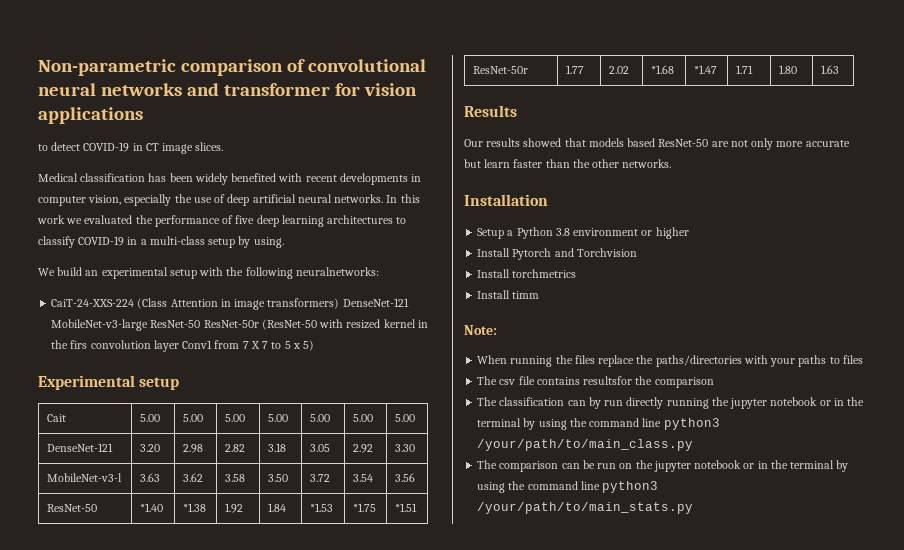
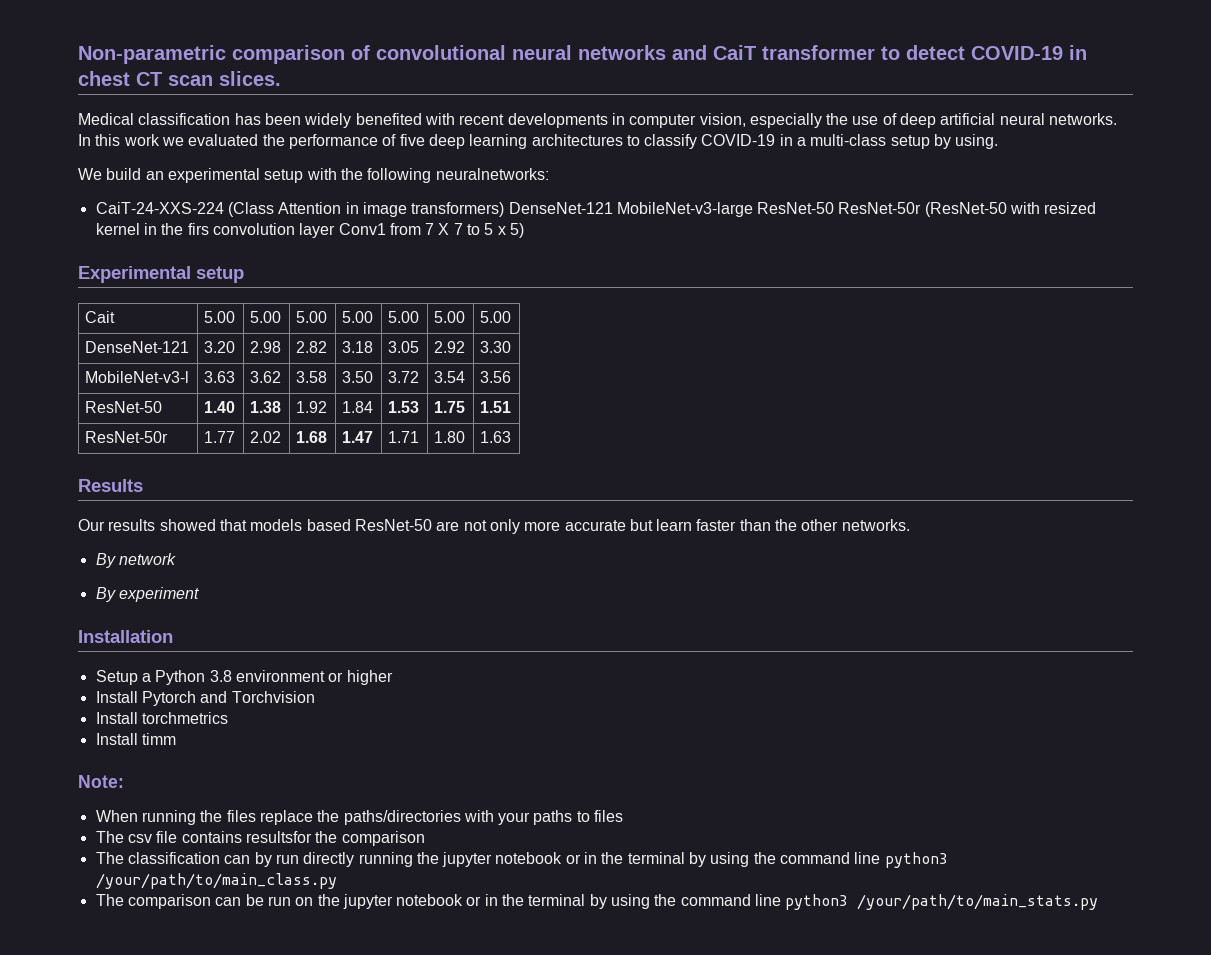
- Non-parametric comparison of convolutional neural networks and transformer for vision applications
- to detect COVID-19 in CT image slices.
+ Non-parametric comparison of convolutional neural networks and CaiT transformer to detect COVID-19 in chest CT scan slices.
- ResNet-50 | *1.40 | *1.38 | 1.92 | 1.84 | *1.53 | *1.75 | *1.51
+ ResNet-50 | 1.40 | 1.38 | 1.92 | 1.84 | 1.53 | 1.75 | 1.51
- ResNet-50r | 1.77 | 2.02 | *1.68 | *1.47 | 1.71 | 1.80 | 1.63
+ ResNet-50r | 1.77 | 2.02 | 1.68 | 1.47 | 1.71 | 1.80 | 1.63
+ By network
+ By experiment

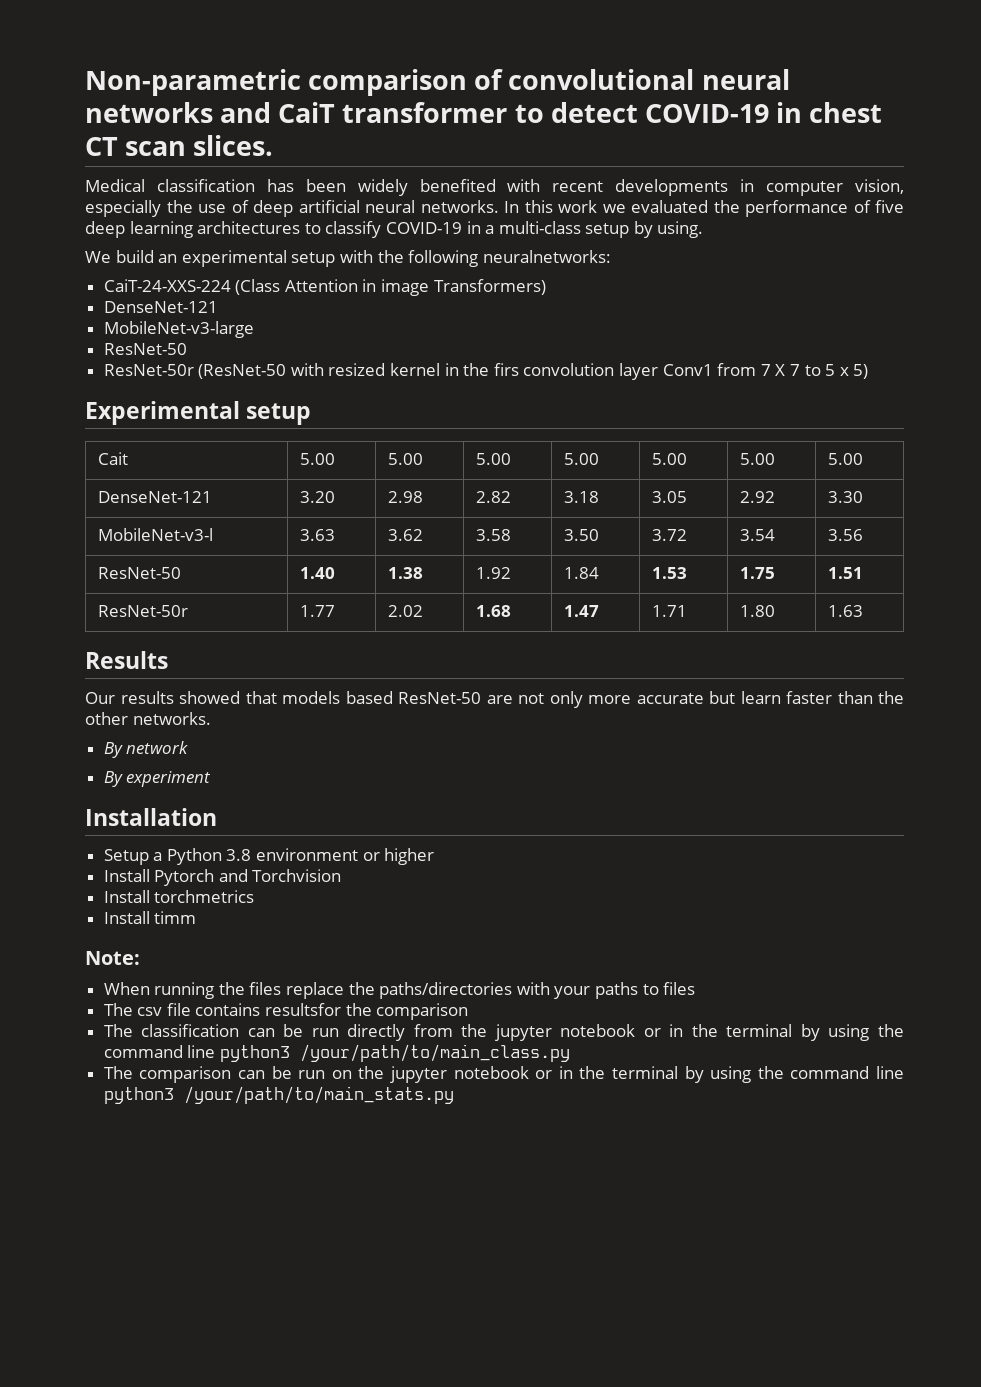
- CaiT-24-XXS-224 (Class Attention in image transformers) DenseNet-121 MobileNet-v3-large ResNet-50 ResNet-50r (ResNet-50 with resized kernel in the firs convolution layer Conv1 from 7 X 7 to 5 x 5)
+ CaiT-24-XXS-224 (Class Attention in image Transformers)
+ DenseNet-121
+ MobileNet-v3-large
+ ResNet-50
+ ResNet-50r (ResNet-50 with resized kernel in the firs convolution layer Conv1 from 7 X 7 to 5 x 5)
- The classification can by run directly running the jupyter notebook or in the terminal by using the command line python3 /your/path/to/main_class.py
+ The classification can be run directly from the jupyter notebook or in the terminal by using the command line python3 /your/path/to/main_class.py

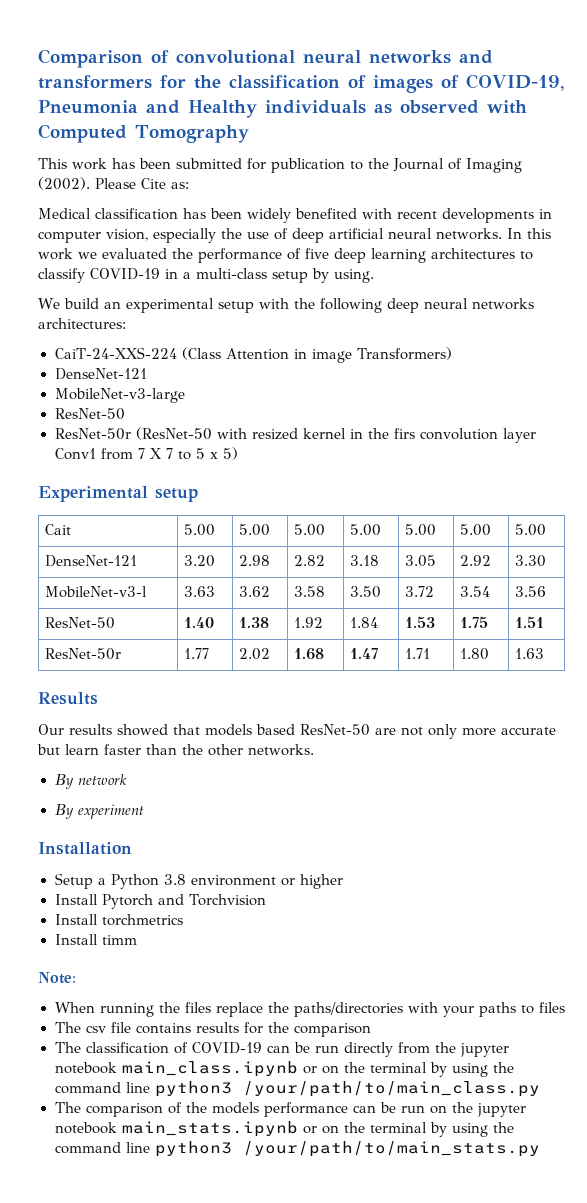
- Non-parametric comparison of convolutional neural networks and CaiT transformer to detect COVID-19 in chest CT scan slices.
+ Comparison of convolutional neural networks and transformers for the classification of images of COVID-19, Pneumonia and Healthy individuals as observed with Computed Tomography
+ This work has been submitted for publication to the Journal of Imaging (2002). Please Cite as:
- We build an experimental setup with the following neuralnetworks:
+ We build an experimental setup with the following deep neural networks architectures:
- The csv file contains resultsfor the comparison
+ The csv file contains results for the comparison
- The classification can be run directly from the jupyter notebook or in the terminal by using the command line python3 /your/path/to/main_class.py
+ The classification of COVID-19 can be run directly from the jupyter notebook main_class.ipynb or on the terminal by using the command line python3 /your/path/to/main_class.py
- The comparison can be run on the jupyter notebook or in the terminal by using the command line python3 /your/path/to/main_stats.py
+ The comparison of the models performance can be run on the jupyter notebook main_stats.ipynb or on the terminal by using the command line python3 /your/path/to/main_stats.py

